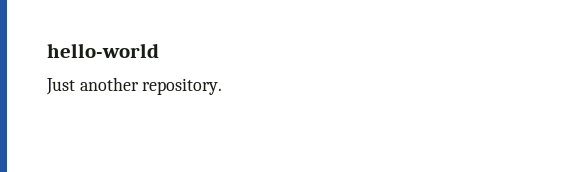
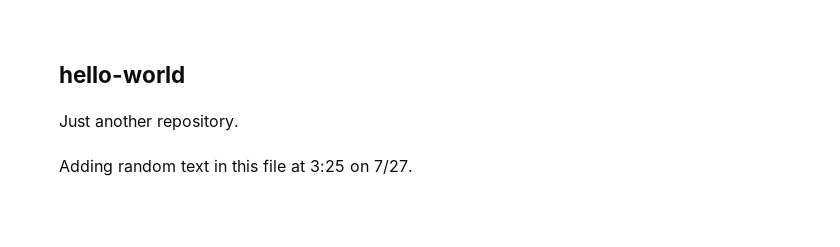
+ Adding random text in this file at 3:25 on 7/27.

